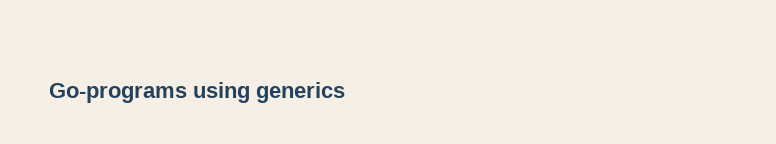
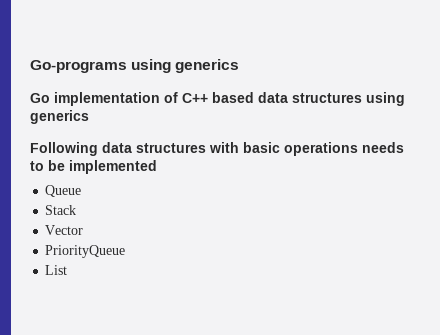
+ Go implementation of C++ based data structures using generics
+ Following data structures with basic operations needs to be implemented
+ Queue
+ Stack
+ Vector
+ PriorityQueue
+ List

